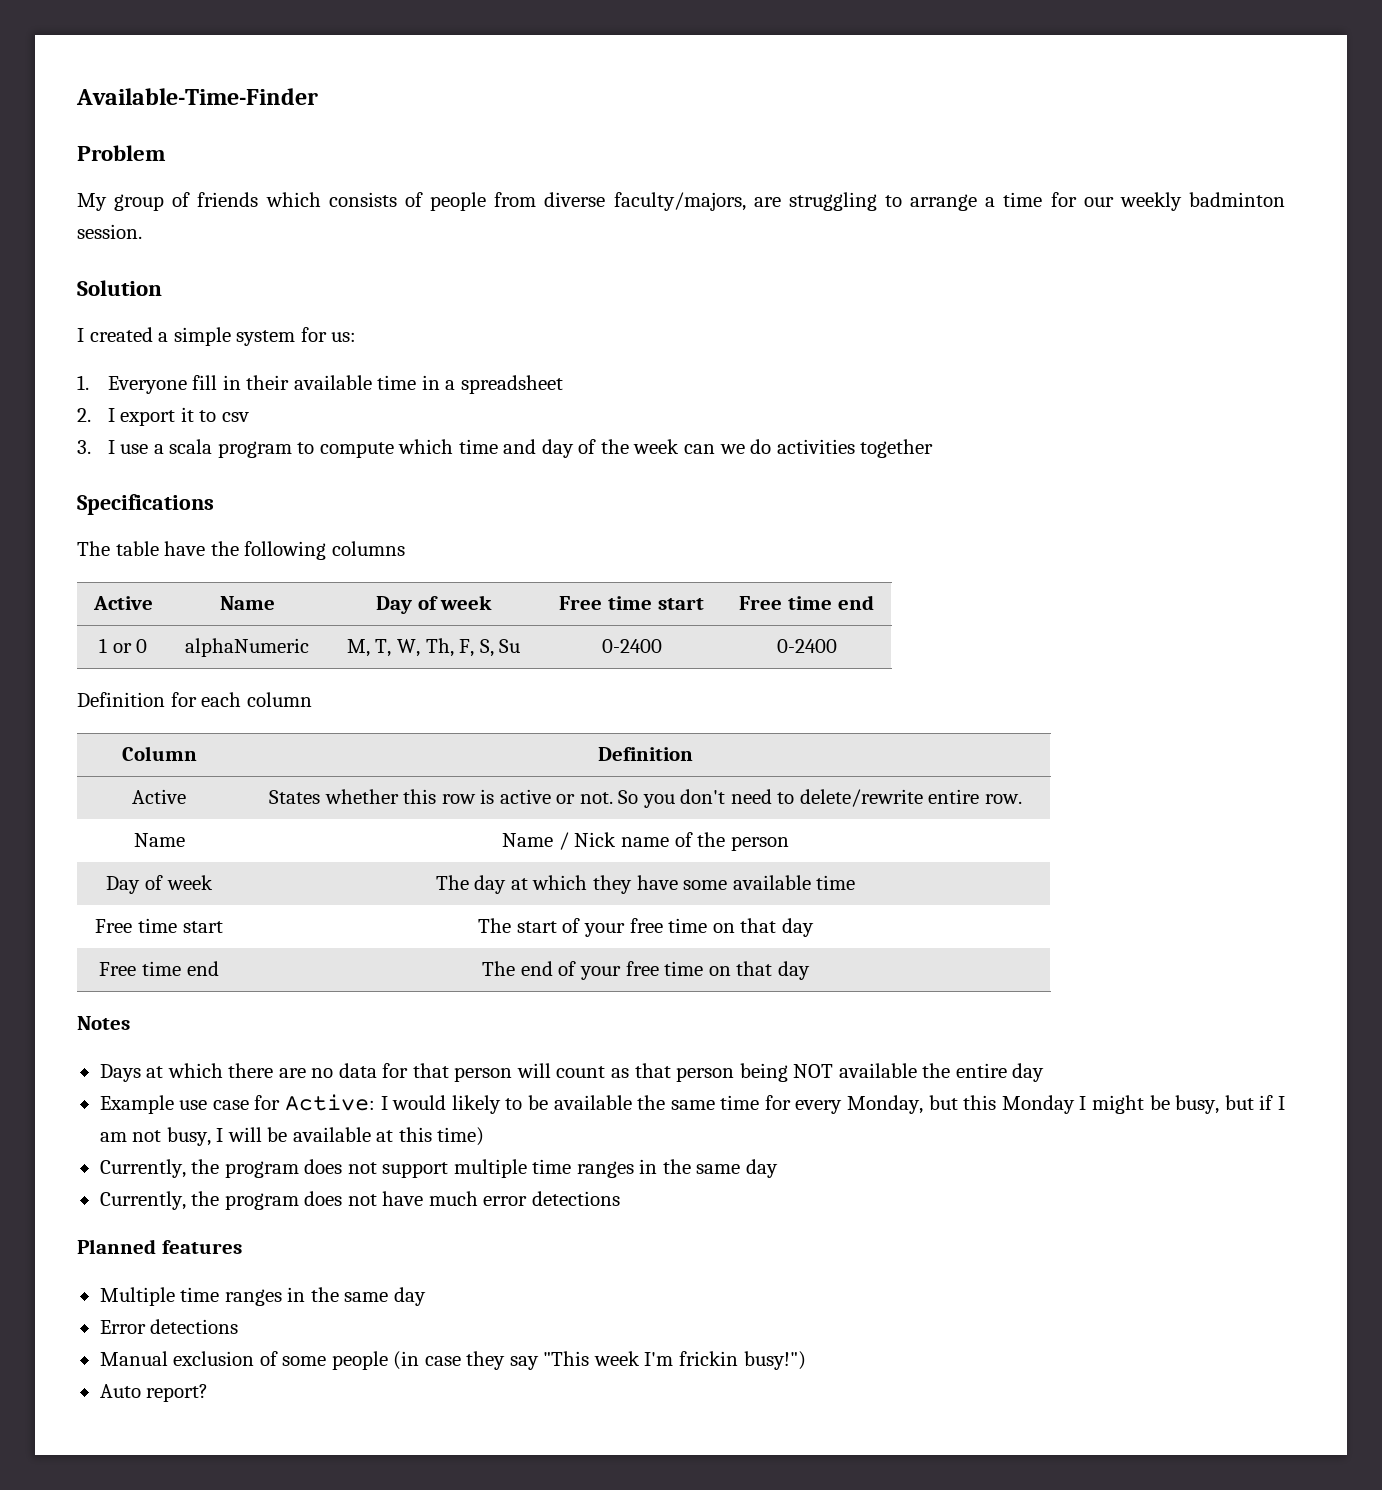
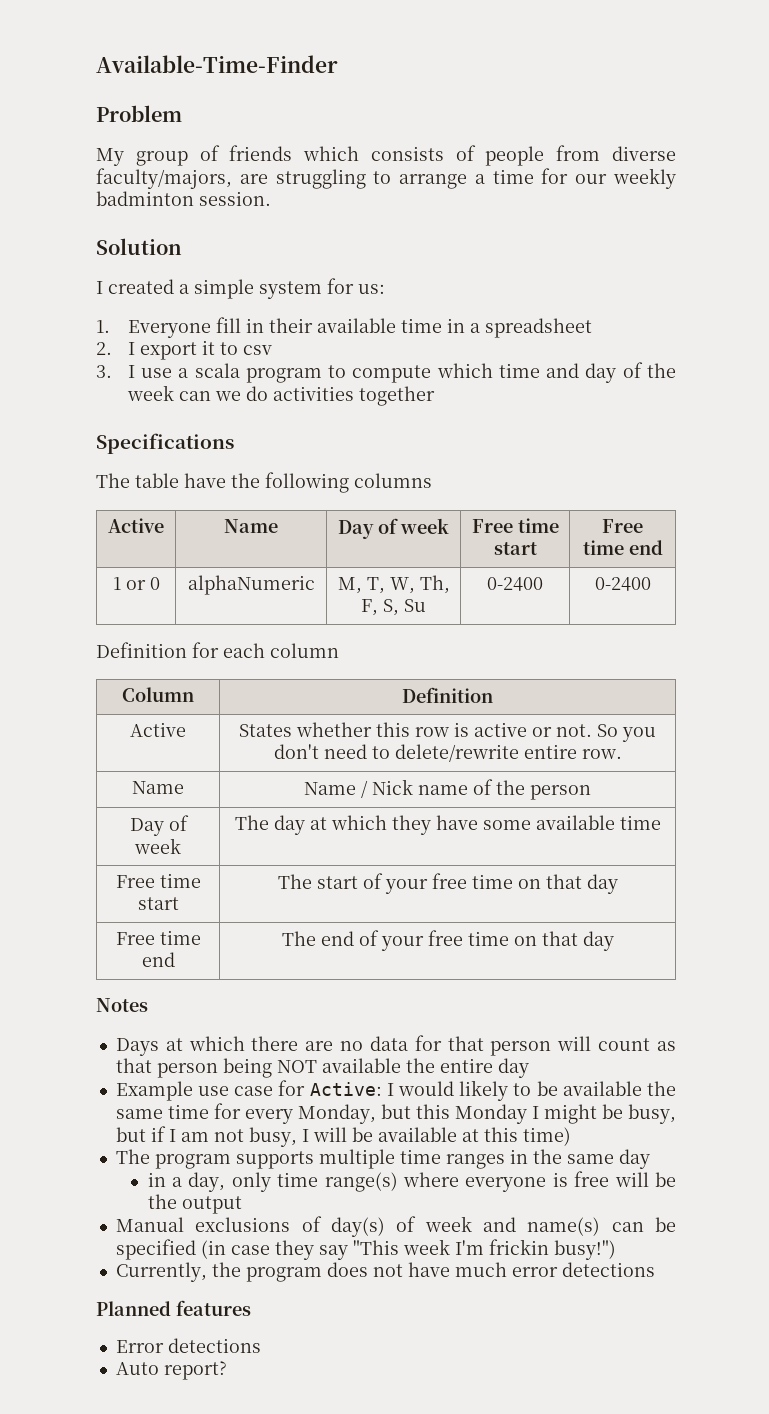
- Currently, the program does not support multiple time ranges in the same day
+ The program supports multiple time ranges in the same day
+ in a day, only time range(s) where everyone is free will be the output
+ Manual exclusions of day(s) of week and name(s) can be specified (in case they say "This week I'm frickin busy!")
- Multiple time ranges in the same day
  Error detections
- Manual exclusion of some people (in case they say "This week I'm frickin busy!")

